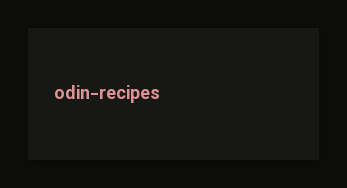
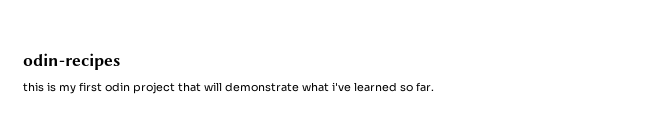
+ this is my first odin project that will demonstrate what i've learned so far.

